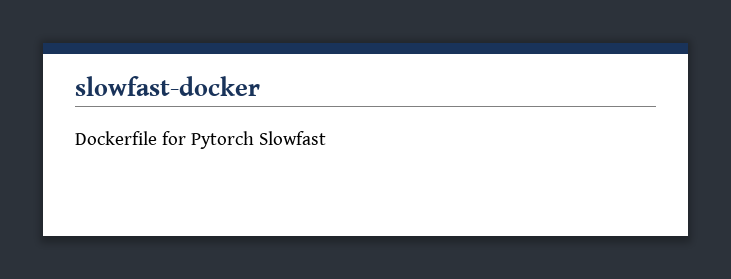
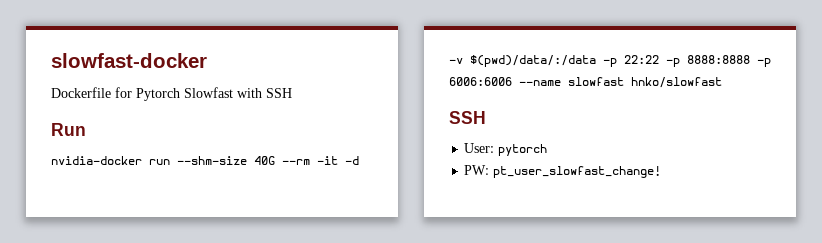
- Dockerfile for Pytorch Slowfast
+ Dockerfile for Pytorch Slowfast with SSH
+ Run
+ nvidia-docker run --shm-size 40G --rm -it -d -v $(pwd)/data/:/data -p 22:22 -p 8888:8888 -p 6006:6006 --name slowfast hnko/slowfast
+ SSH
+ User: pytorch
+ PW: pt_user_slowfast_change!

